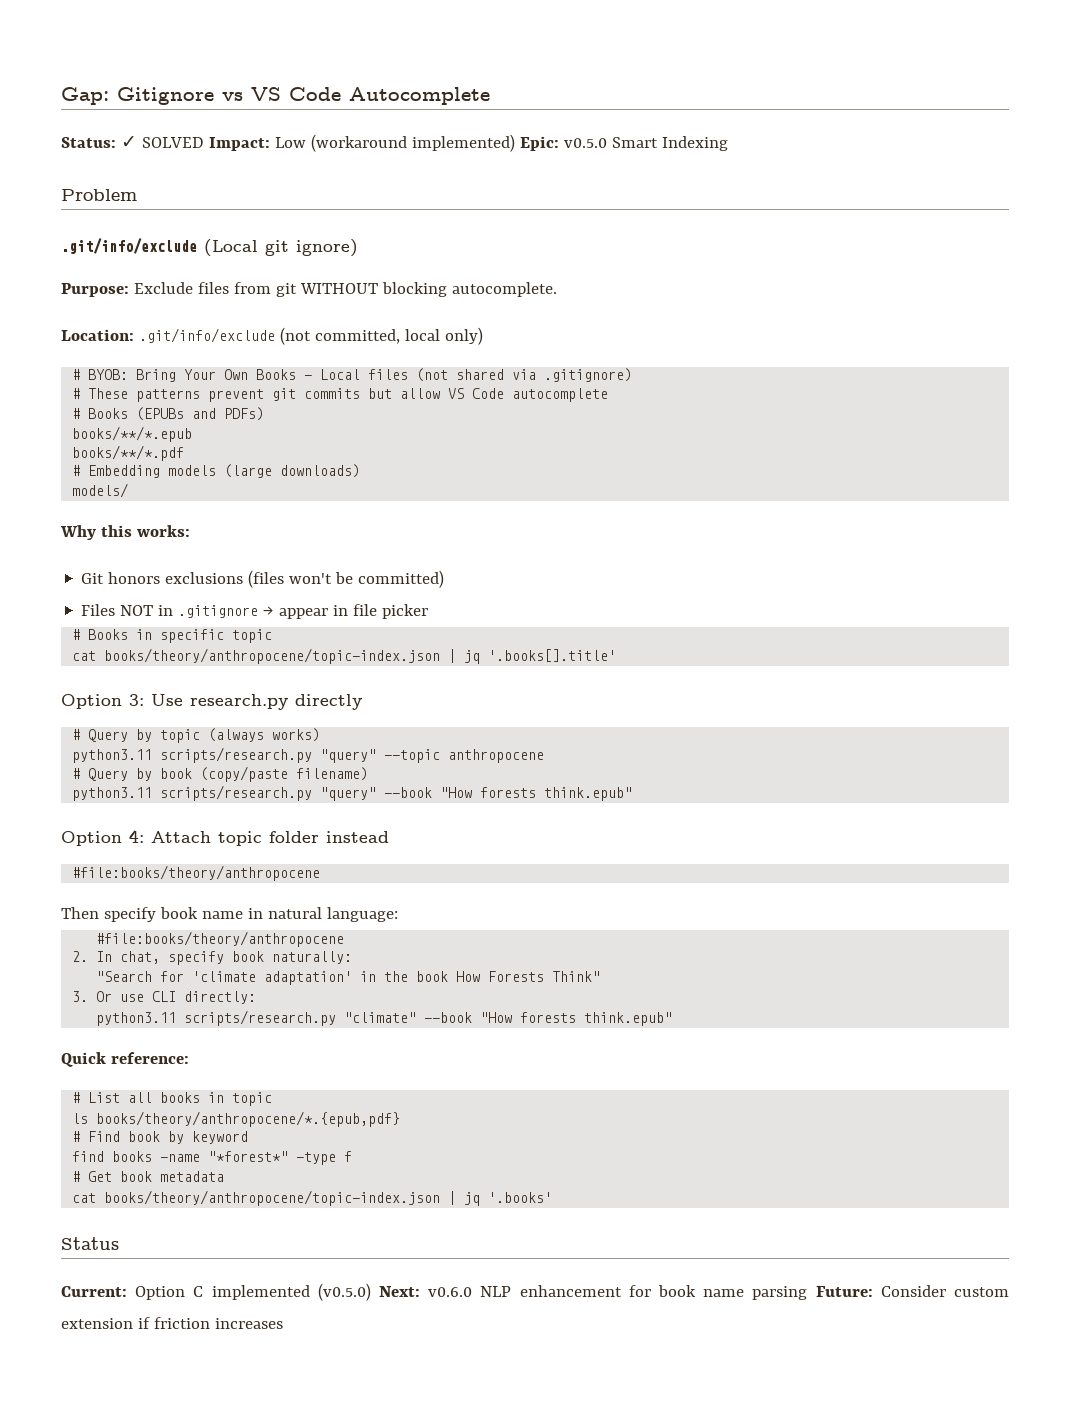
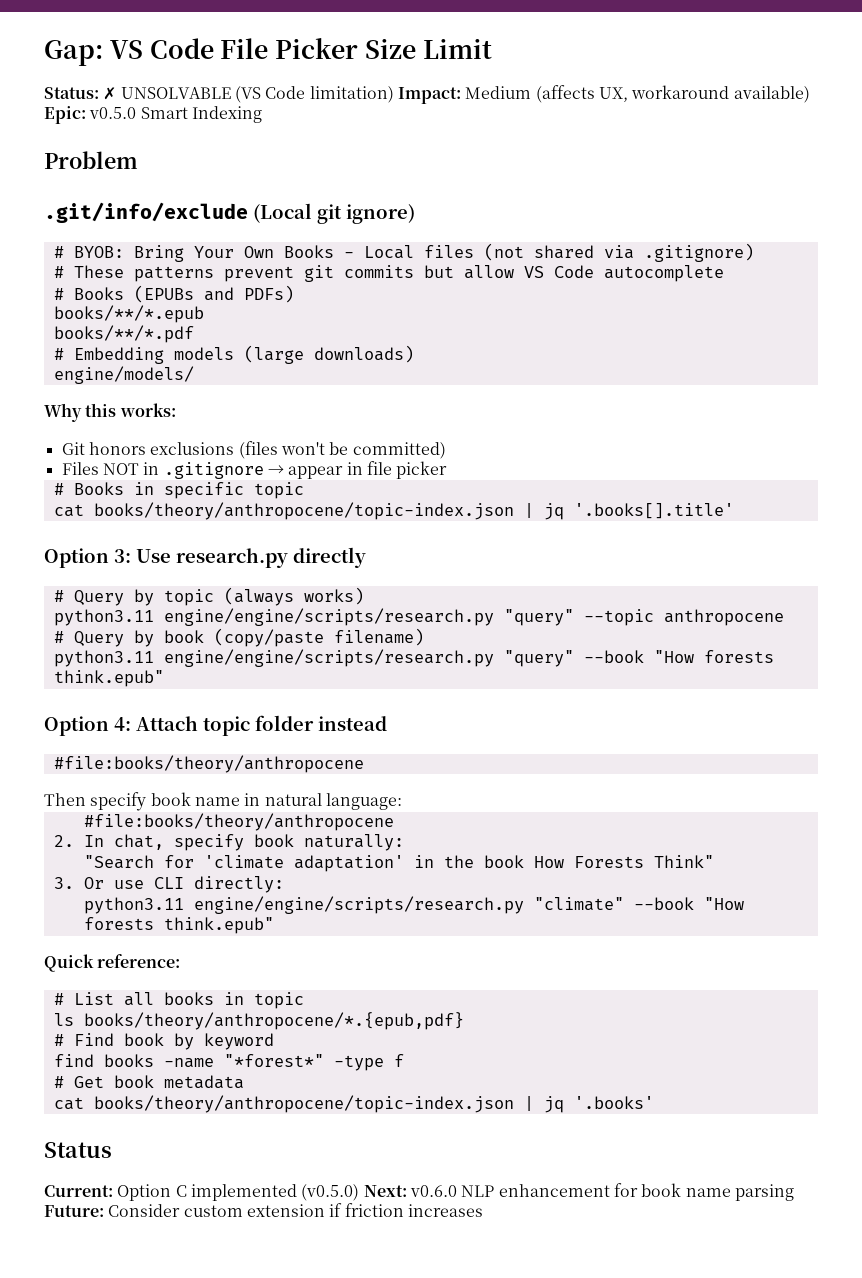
- Gap: Gitignore vs VS Code Autocomplete
- Status: ✓ SOLVED Impact: Low (workaround implemented) Epic: v0.5.0 Smart Indexing
+ Gap: VS Code File Picker Size Limit
+ Status: ✗ UNSOLVABLE (VS Code limitation) Impact: Medium (affects UX, workaround available) Epic: v0.5.0 Smart Indexing
- Purpose: Exclude files from git WITHOUT blocking autocomplete.
- Location: .git/info/exclude (not committed, local only)
- models/
+ engine/models/
- python3.11 scripts/research.py "query" --topic anthropocene
+ python3.11 engine/engine/scripts/research.py "query" --topic anthropocene
- python3.11 scripts/research.py "query" --book "How forests think.epub"
+ python3.11 engine/engine/scripts/research.py "query" --book "How forests think.epub"
- python3.11 scripts/research.py "climate" --book "How forests think.epub"
+ python3.11 engine/engine/scripts/research.py "climate" --book "How forests think.epub"

